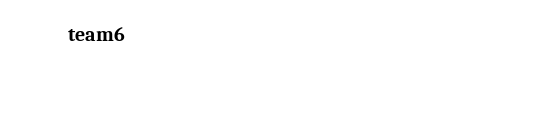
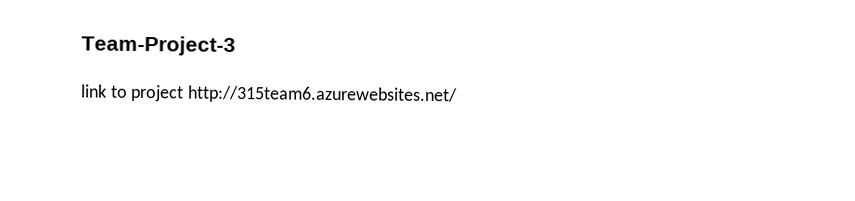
- team6
+ Team-Project-3
+ link to project http://315team6.azurewebsites.net/

